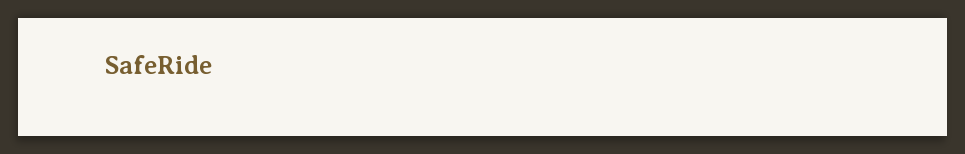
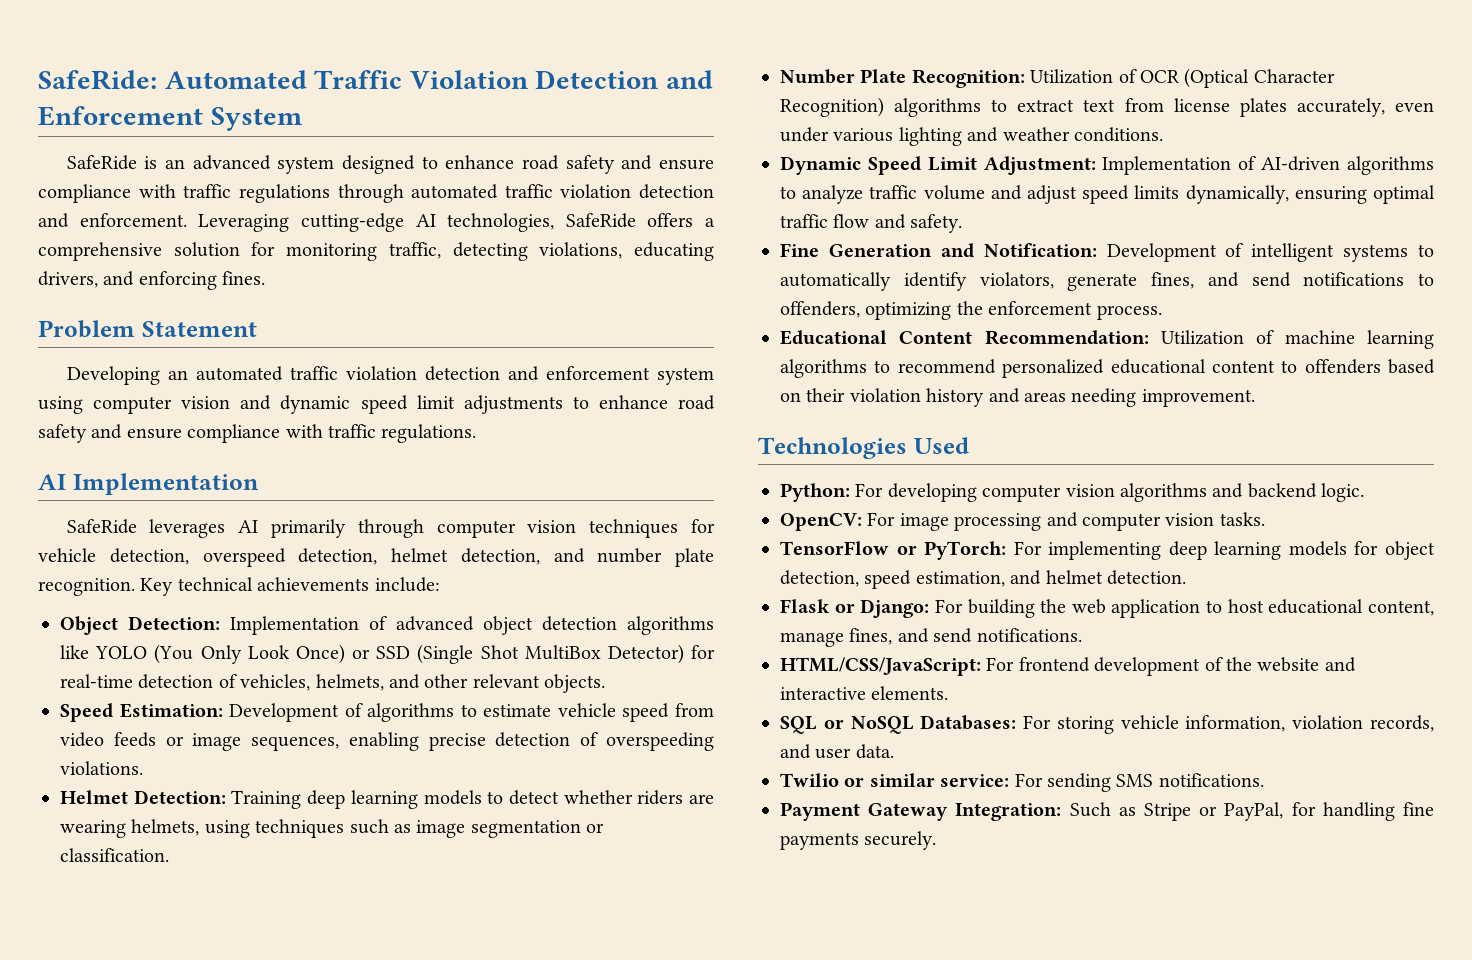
- SafeRide
+ SafeRide: Automated Traffic Violation Detection and Enforcement System
+ SafeRide is an advanced system designed to enhance road safety and ensure compliance with traffic regulations through automated traffic violation detection and enforcement. Leveraging cutting-edge AI technologies, SafeRide offers a comprehensive solution for monitoring traffic, detecting violations, educating drivers, and enforcing fines.
+ Problem Statement
+ Developing an automated traffic violation detection and enforcement system using computer vision and dynamic speed limit adjustments to enhance road safety and ensure compliance with traffic regulations.
+ AI Implementation
+ SafeRide leverages AI primarily through computer vision techniques for vehicle detection, overspeed detection, helmet detection, and number plate recognition. Key technical achievements include:
+ Object Detection: Implementation of advanced object detection algorithms like YOLO (You Only Look Once) or SSD (Single Shot MultiBox Detector) for real-time detection of vehicles, helmets, and other relevant objects.
+ Speed Estimation: Development of algorithms to estimate vehicle speed from video feeds or image sequences, enabling precise detection of overspeeding violations.
+ Helmet Detection: Training deep learning models to detect whether riders are wearing helmets, using techniques such as image segmentation or classification.
+ Number Plate Recognition: Utilization of OCR (Optical Character Recognition) algorithms to extract text from license plates accurately, even under various lighting and weather conditions.
+ Dynamic Speed Limit Adjustment: Implementation of AI-driven algorithms to analyze traffic volume and adjust speed limits dynamically, ensuring optimal traffic flow and safety.
+ Fine Generation and Notification: Development of intelligent systems to automatically identify violators, generate fines, and send notifications to offenders, optimizing the enforcement process.
+ Educational Content Recommendation: Utilization of machine learning algorithms to recommend personalized educational content to offenders based on their violation history and areas needing improvement.
+ Technologies Used
+ Python: For developing computer vision algorithms and backend logic.
+ OpenCV: For image processing and computer vision tasks.
+ TensorFlow or PyTorch: For implementing deep learning models for object detection, speed estimation, and helmet detection.
+ Flask or Django: For building the web application to host educational content, manage fines, and send notifications.
+ HTML/CSS/JavaScript: For frontend development of the website and interactive elements.
+ SQL or NoSQL Databases: For storing vehicle information, violation records, and user data.
+ Twilio or similar service: For sending SMS notifications.
+ Payment Gateway Integration: Such as Stripe or PayPal, for handling fine payments securely.

